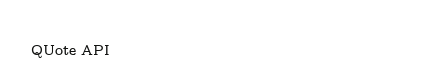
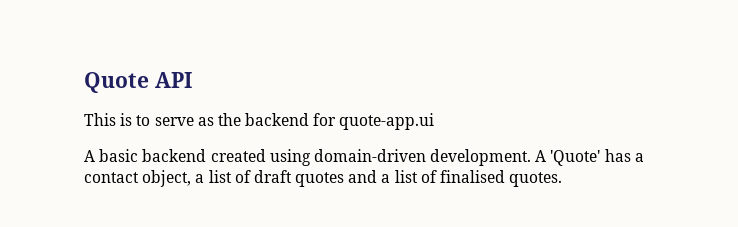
- QUote API
+ Quote API
+ This is to serve as the backend for quote-app.ui
+ A basic backend created using domain-driven development. A 'Quote' has a contact object, a list of draft quotes and a list of finalised quotes.

